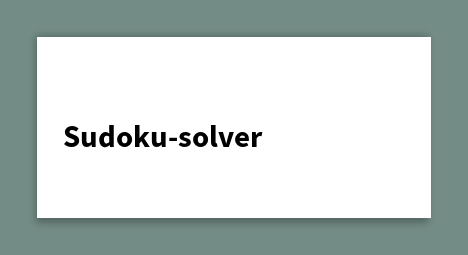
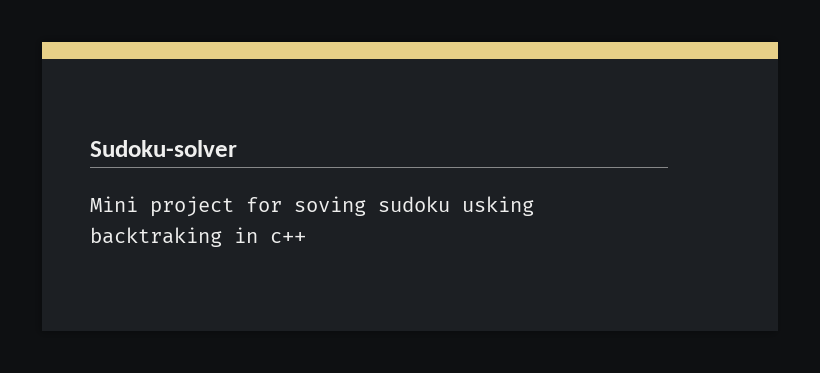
+ Mini project for soving sudoku usking backtraking in c++

